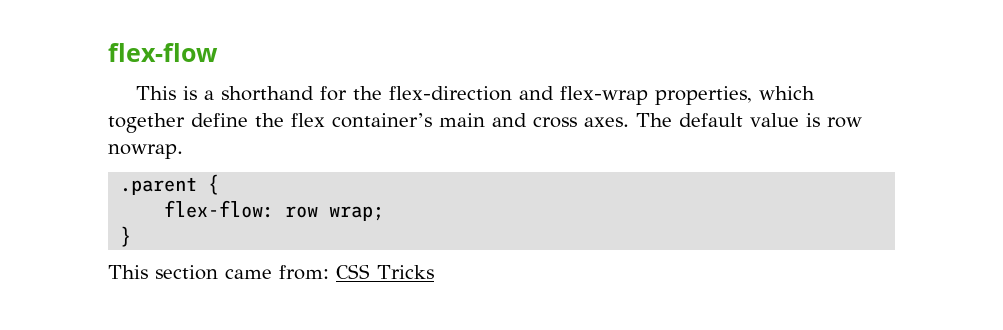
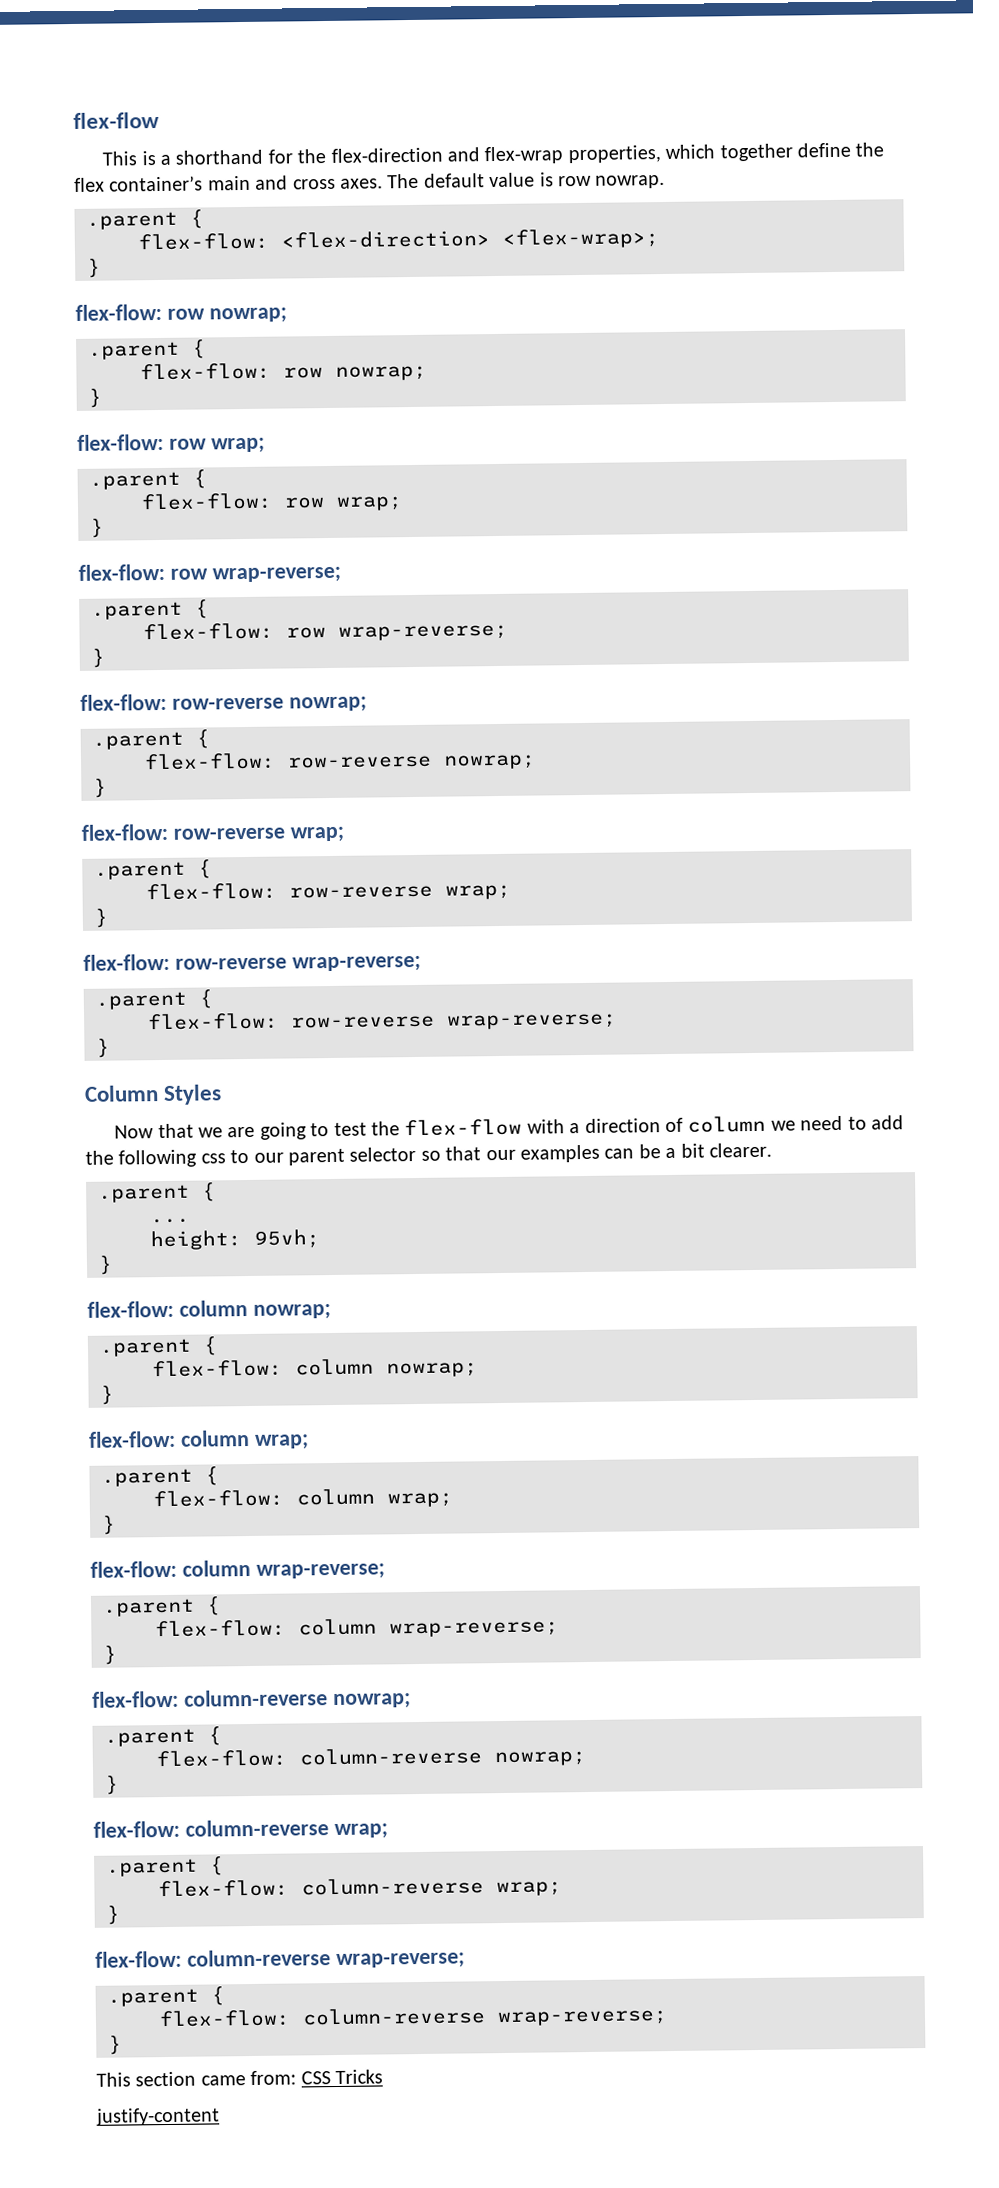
+ flex-flow: <flex-direction> <flex-wrap>;
+ }
+ flex-flow: row nowrap;
+ .parent {
+ flex-flow: row nowrap;
+ }
  flex-flow: row wrap;
+ .parent {
+ flex-flow: row wrap;
+ }
+ flex-flow: row wrap-reverse;
+ .parent {
+ flex-flow: row wrap-reverse;
+ }
+ flex-flow: row-reverse nowrap;
+ .parent {
+ flex-flow: row-reverse nowrap;
+ }
+ flex-flow: row-reverse wrap;
+ .parent {
+ flex-flow: row-reverse wrap;
+ }
+ flex-flow: row-reverse wrap-reverse;
+ .parent {
+ flex-flow: row-reverse wrap-reverse;
+ }
+ Column Styles
+ Now that we are going to test the flex-flow with a direction of column we need to add the following css to our parent selector so that our examples can be a bit clearer.
+ .parent {
+ ...
+ height: 95vh;
+ }
+ flex-flow: column nowrap;
+ .parent {
+ flex-flow: column nowrap;
+ }
+ flex-flow: column wrap;
+ .parent {
+ flex-flow: column wrap;
+ }
+ flex-flow: column wrap-reverse;
+ .parent {
+ flex-flow: column wrap-reverse;
+ }
+ flex-flow: column-reverse nowrap;
+ .parent {
+ flex-flow: column-reverse nowrap;
+ }
+ flex-flow: column-reverse wrap;
+ .parent {
+ flex-flow: column-reverse wrap;
+ }
+ flex-flow: column-reverse wrap-reverse;
+ .parent {
+ flex-flow: column-reverse wrap-reverse;
+ justify-content

